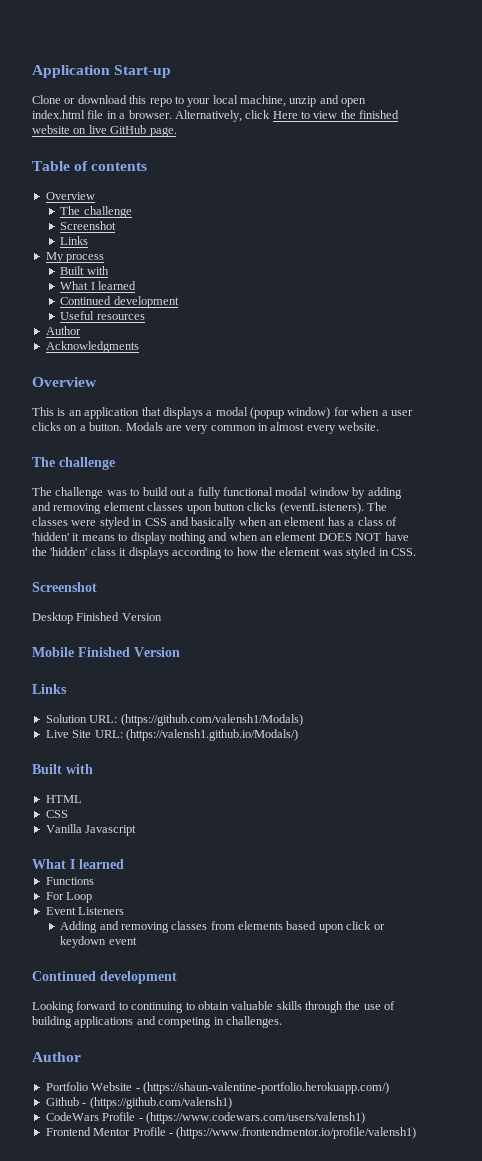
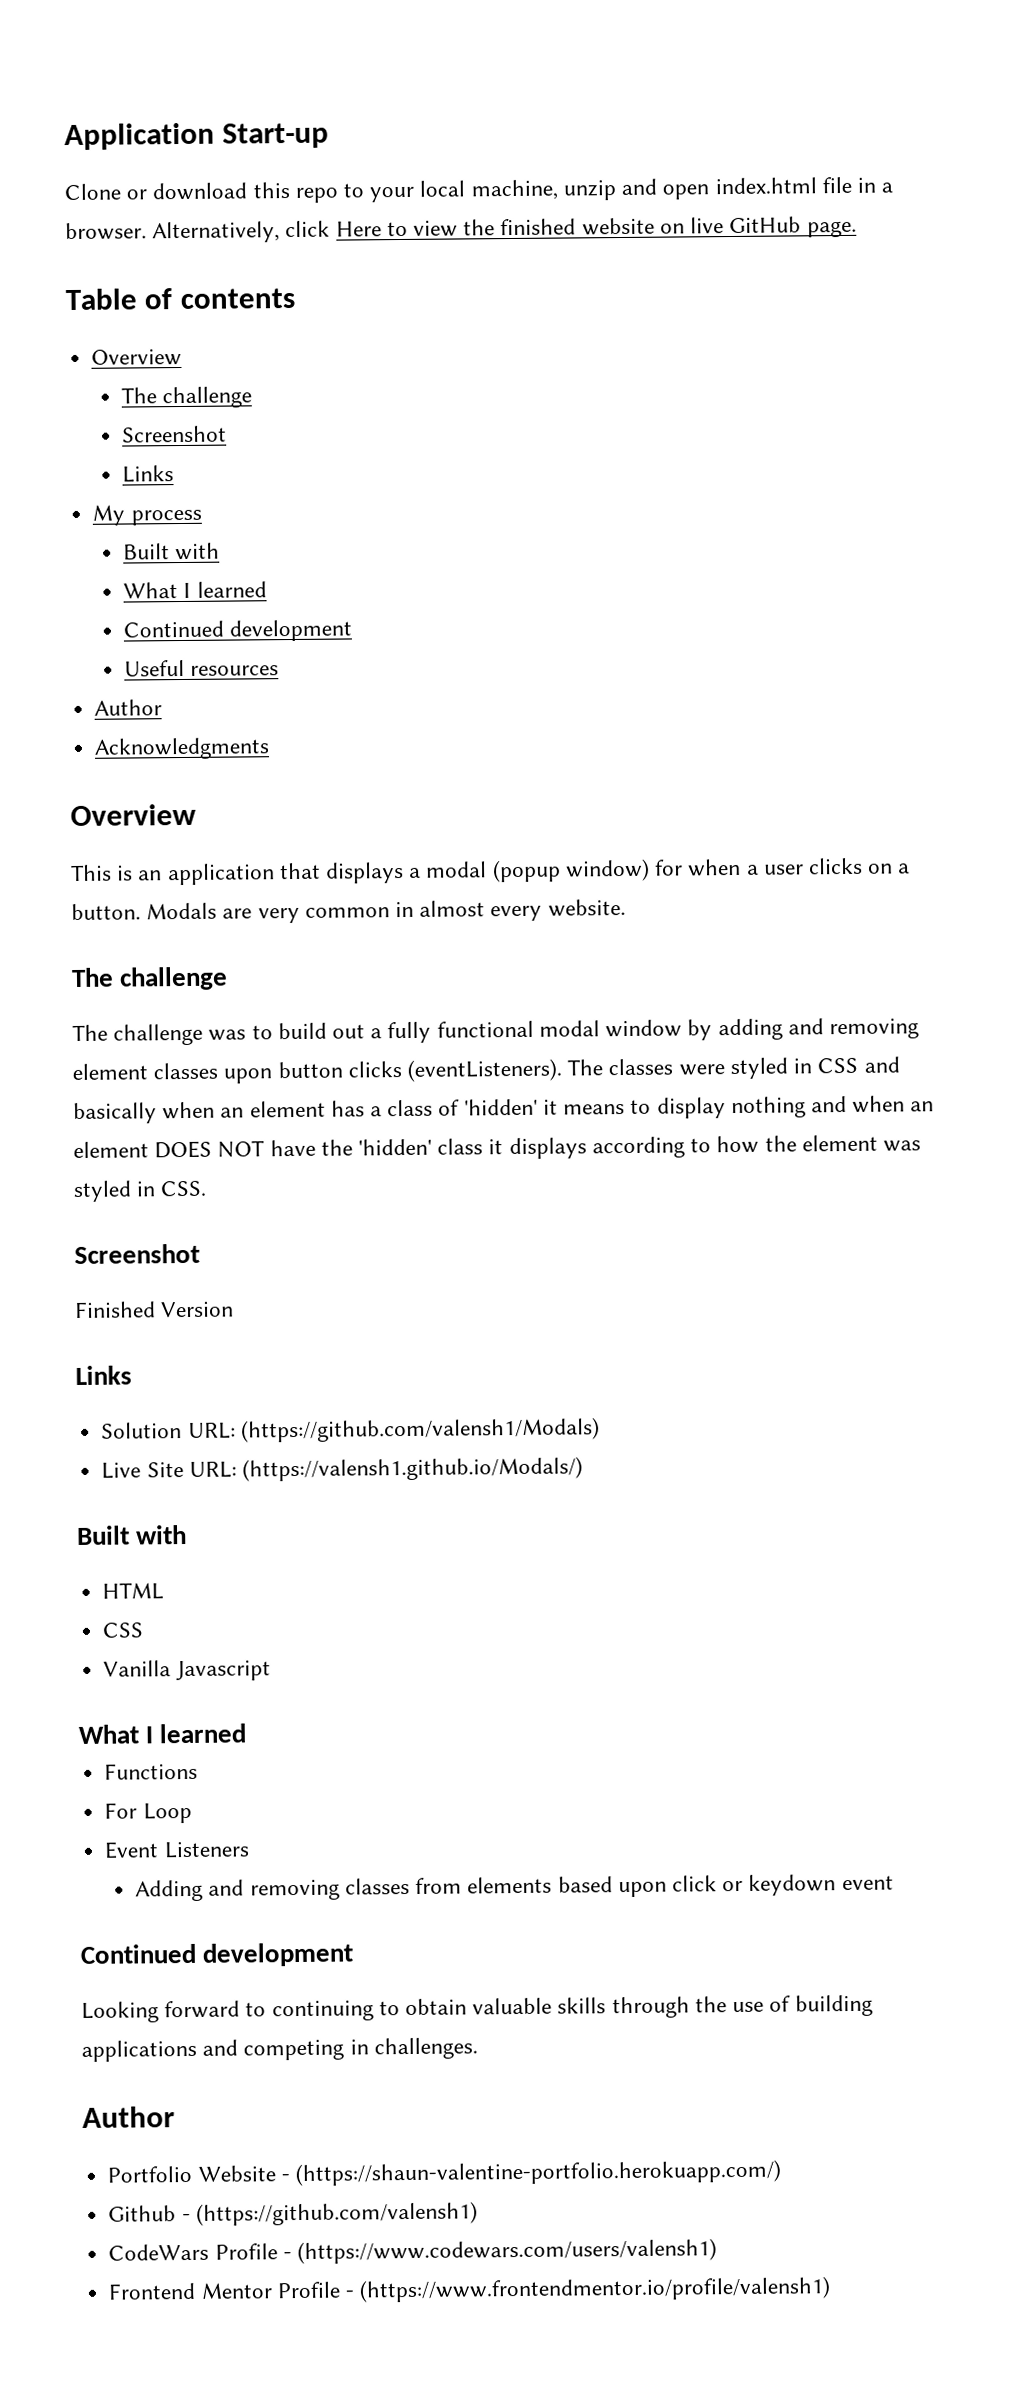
- Desktop Finished Version
- Mobile Finished Version
+ Finished Version

